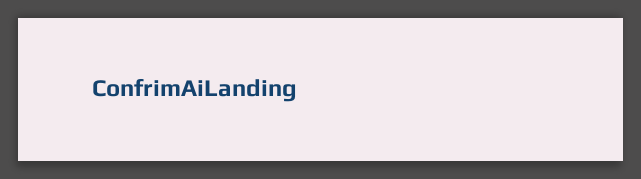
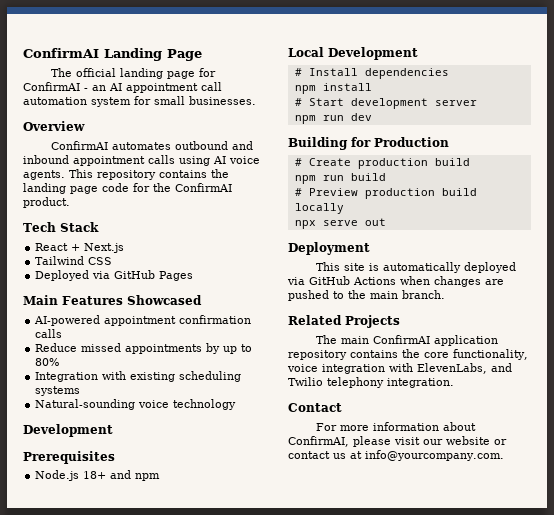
- ConfrimAiLanding
+ ConfirmAI Landing Page
+ The official landing page for ConfirmAI - an AI appointment call automation system for small businesses.
+ Overview
+ ConfirmAI automates outbound and inbound appointment calls using AI voice agents. This repository contains the landing page code for the ConfirmAI product.
+ Tech Stack
+ React + Next.js
+ Tailwind CSS
+ Deployed via GitHub Pages
+ Main Features Showcased
+ AI-powered appointment confirmation calls
+ Reduce missed appointments by up to 80%
+ Integration with existing scheduling systems
+ Natural-sounding voice technology
+ Development
+ Prerequisites
+ Node.js 18+ and npm
+ Local Development
+ # Install dependencies
+ npm install
+ # Start development server
+ npm run dev
+ Building for Production
+ # Create production build
+ npm run build
+ # Preview production build locally
+ npx serve out
+ Deployment
+ This site is automatically deployed via GitHub Actions when changes are pushed to the main branch.
+ Related Projects
+ The main ConfirmAI application repository contains the core functionality, voice integration with ElevenLabs, and Twilio telephony integration.
+ Contact
+ For more information about ConfirmAI, please visit our website or contact us at info@yourcompany.com.

